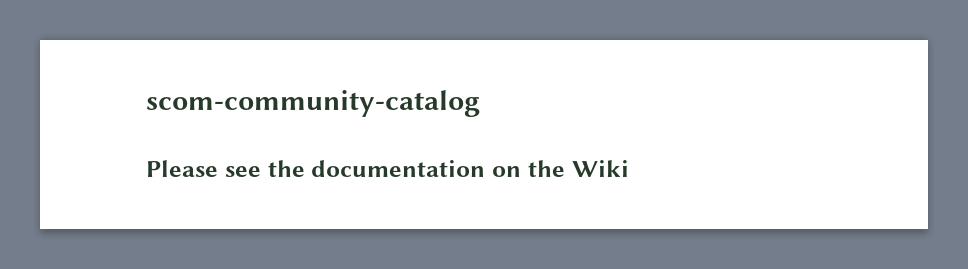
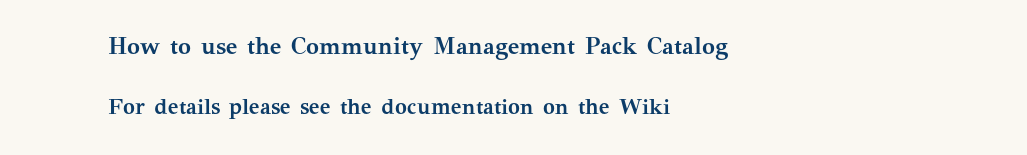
- scom-community-catalog
- Please see the documentation on the Wiki
+ How to use the Community Management Pack Catalog
+ For details please see the documentation on the Wiki

